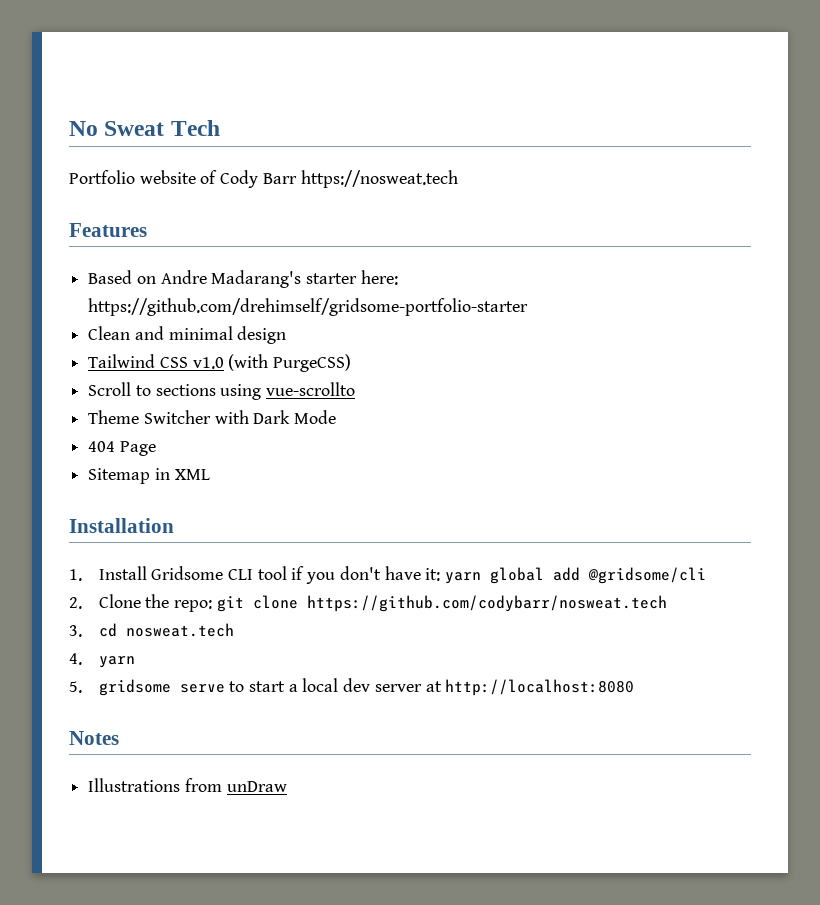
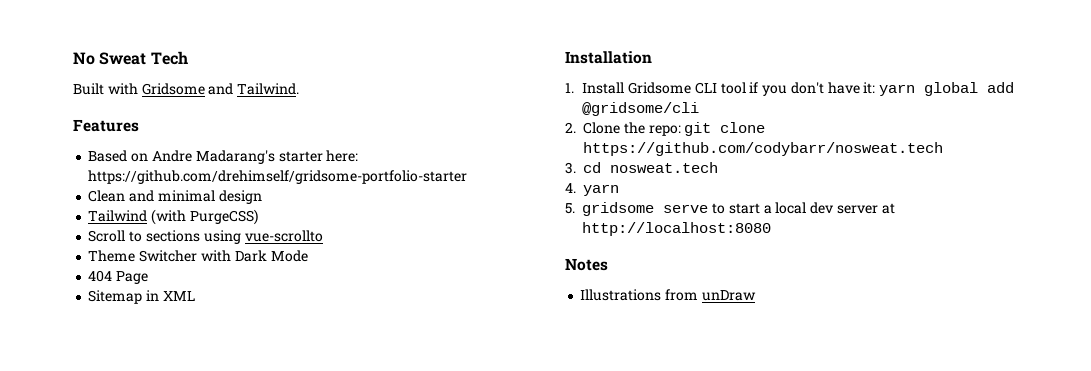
- Portfolio website of Cody Barr https://nosweat.tech
+ Built with Gridsome and Tailwind.
- Tailwind CSS v1.0 (with PurgeCSS)
+ Tailwind (with PurgeCSS)

